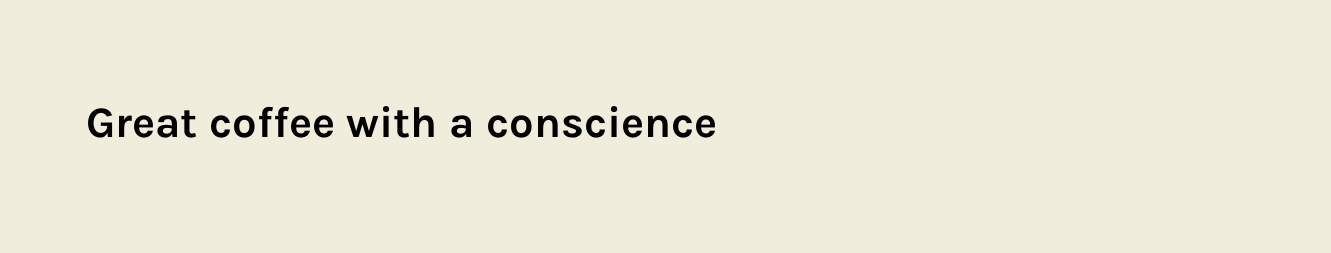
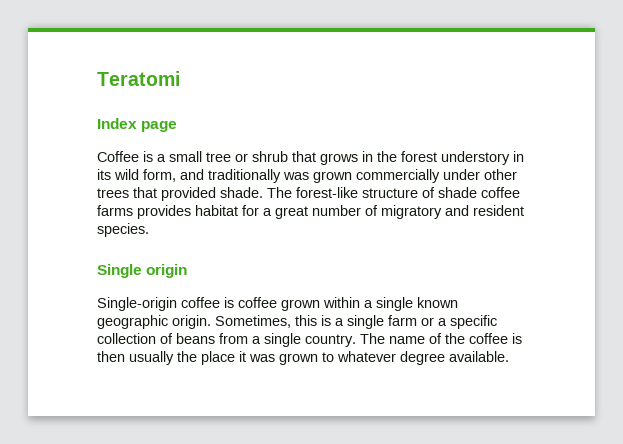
- Great coffee with a conscience
+ Teratomi
+ Index page
+ Coffee is a small tree or shrub that grows in the forest understory in its wild form, and traditionally was grown commercially under other trees that provided shade. The forest-like structure of shade coffee farms provides habitat for a great number of migratory and resident species.
+ Single origin
+ Single-origin coffee is coffee grown within a single known geographic origin. Sometimes, this is a single farm or a specific collection of beans from a single country. The name of the coffee is then usually the place it was grown to whatever degree available.

